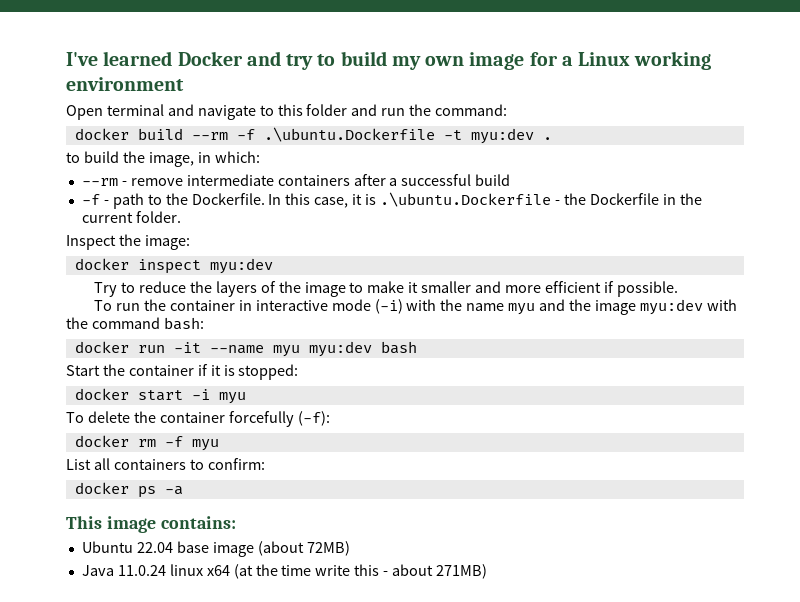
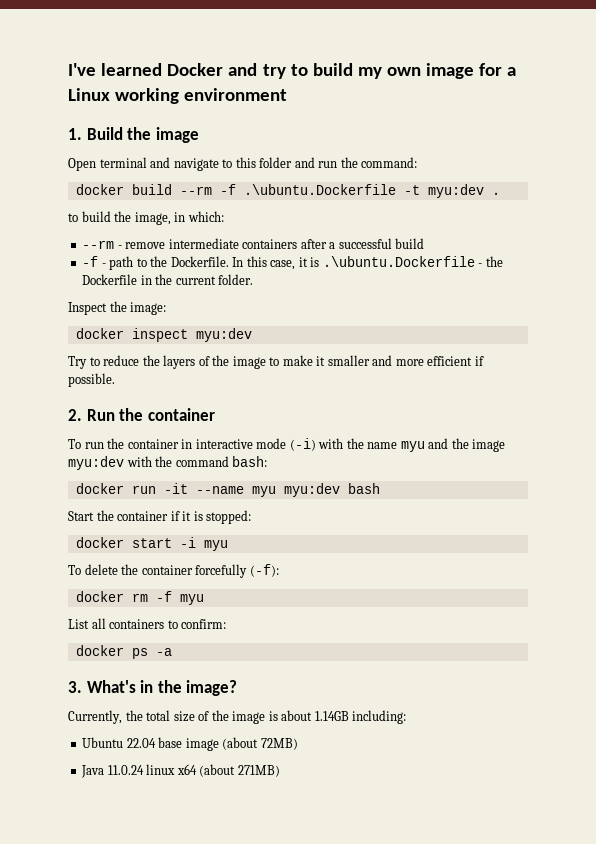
+ 1. Build the image
+ 2. Run the container
- This image contains:
+ 3. What's in the image?
+ Currently, the total size of the image is about 1.14GB including:
- Java 11.0.24 linux x64 (at the time write this - about 271MB)
+ Java 11.0.24 linux x64 (about 271MB)

